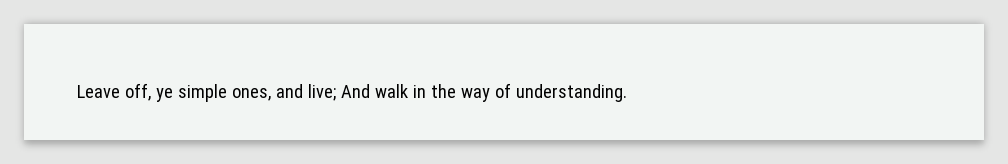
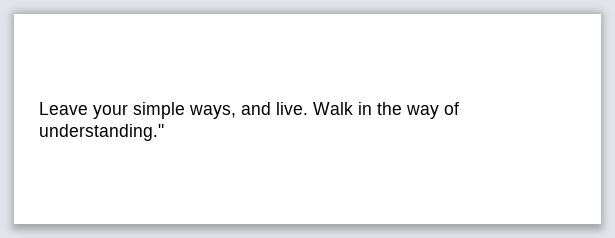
- Leave off, ye simple ones, and live; And walk in the way of understanding.
+ Leave your simple ways, and live. Walk in the way of understanding."

